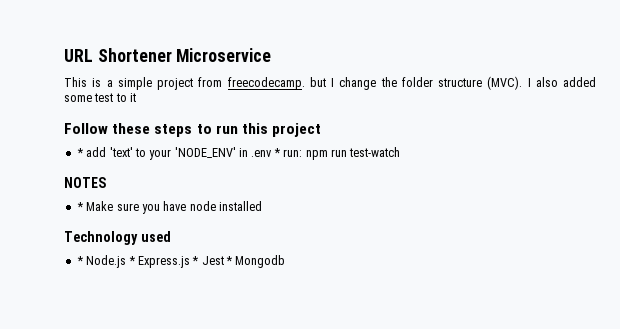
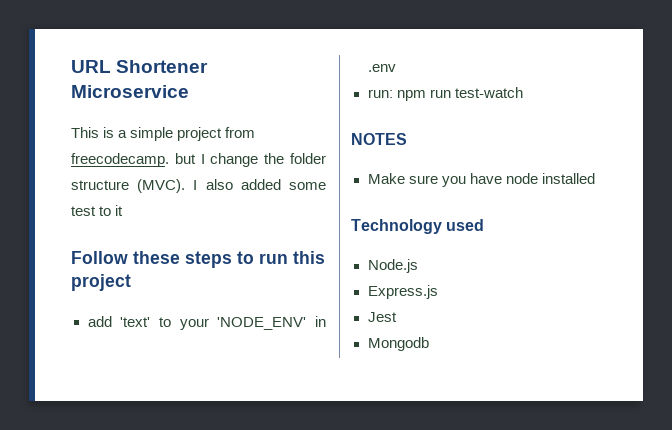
- * add 'text' to your 'NODE_ENV' in .env * run: npm run test-watch
+ add 'text' to your 'NODE_ENV' in .env
+ run: npm run test-watch
- * Make sure you have node installed
+ Make sure you have node installed
- * Node.js * Express.js * Jest * Mongodb
+ Node.js
+ Express.js
+ Jest
+ Mongodb

